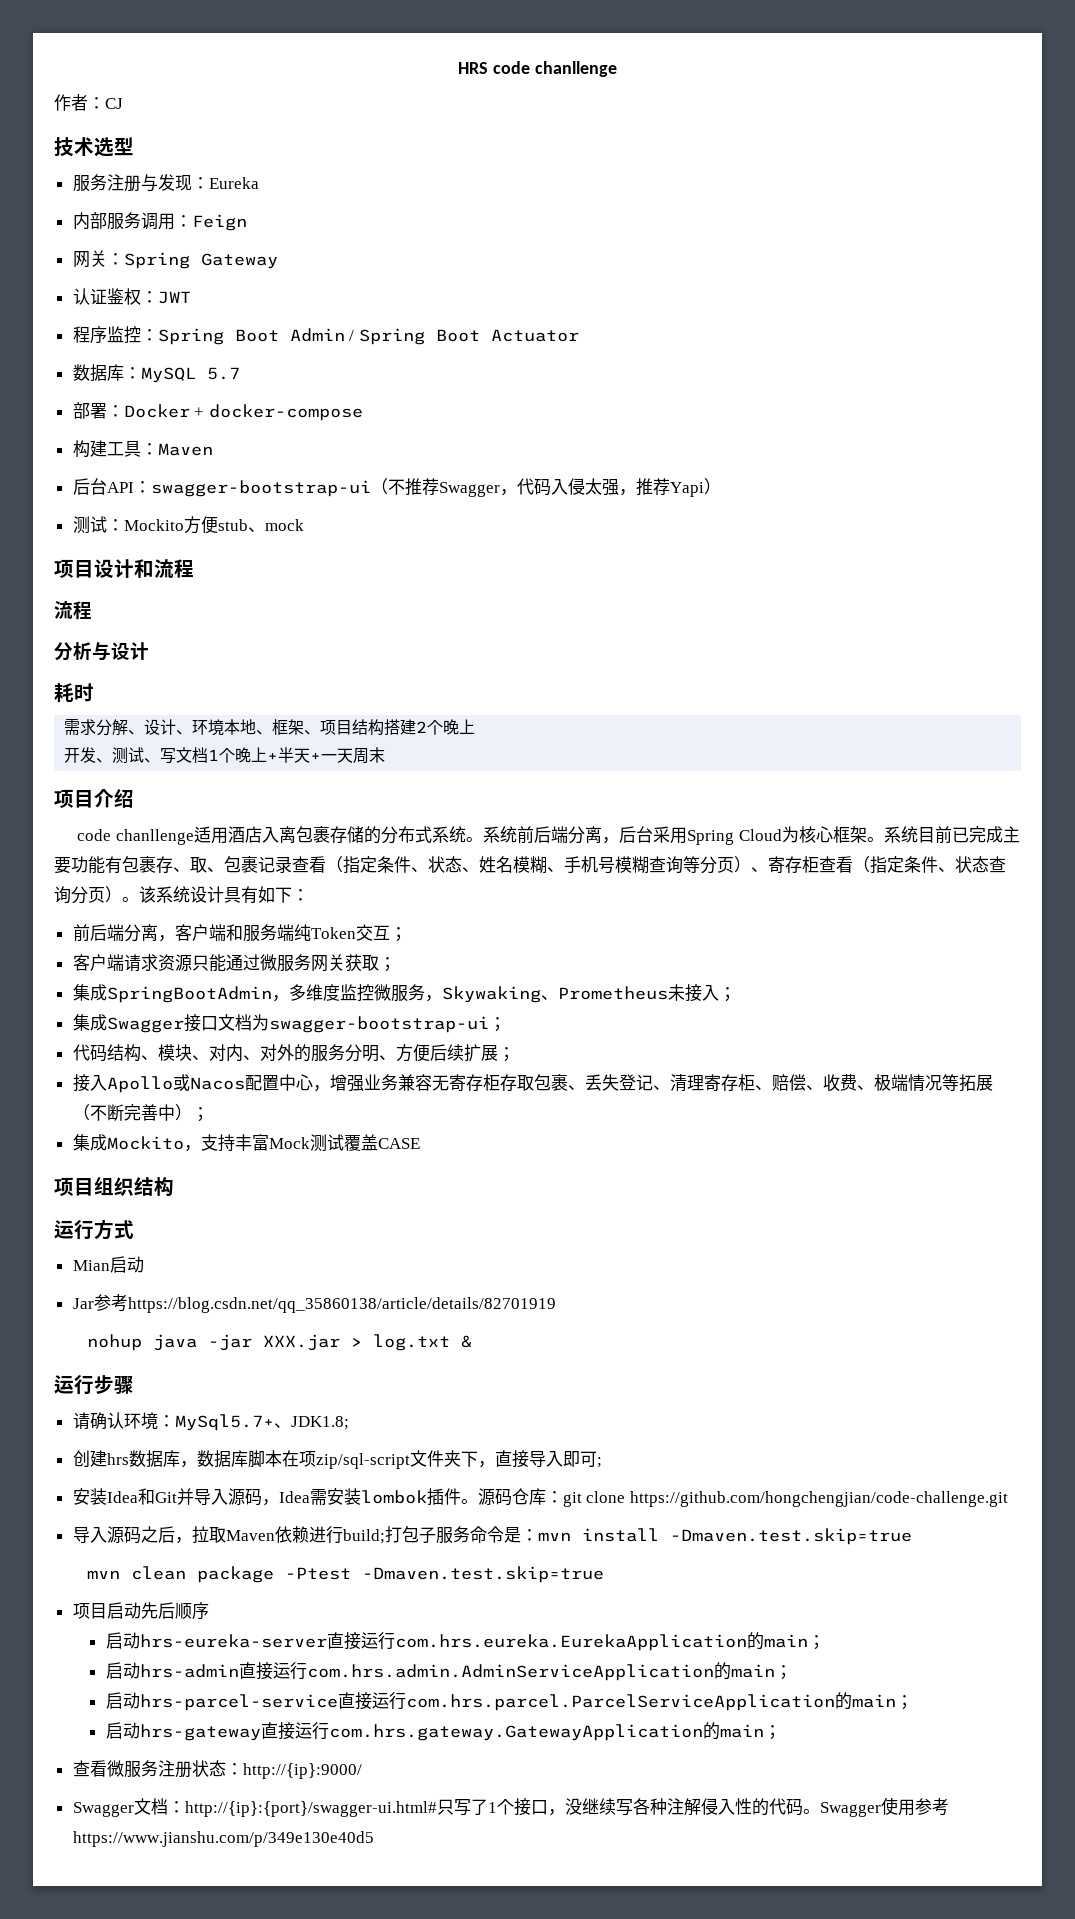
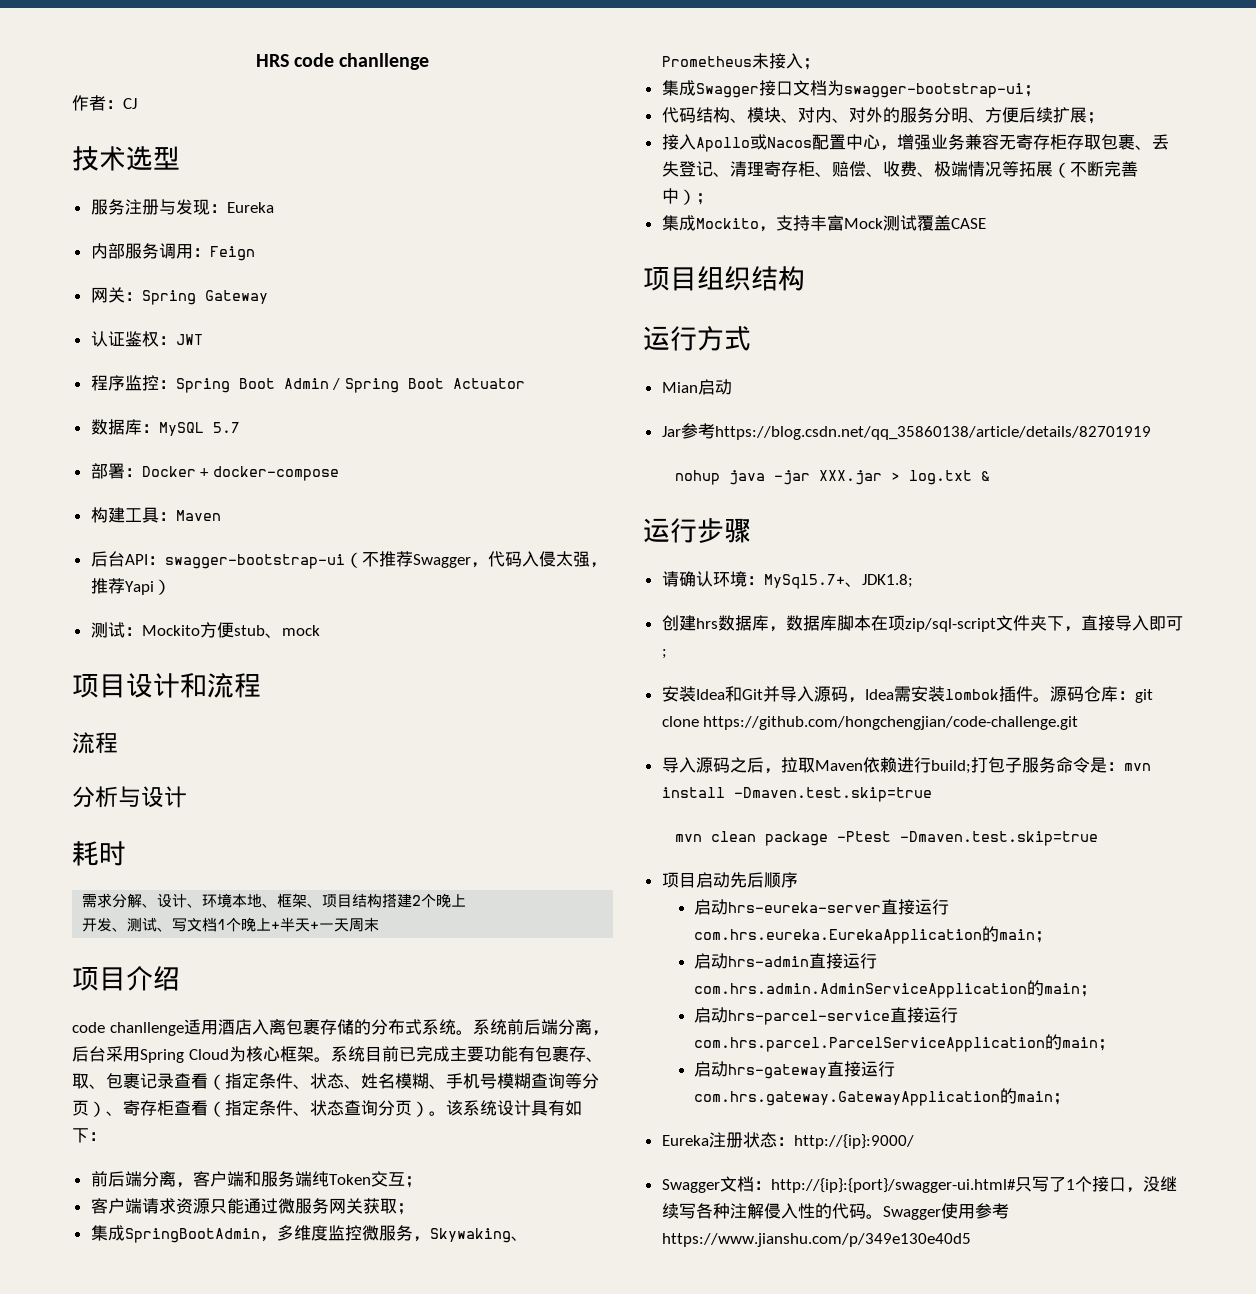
- 查看微服务注册状态：http://{ip}:9000/
+ Eureka注册状态：http://{ip}:9000/

